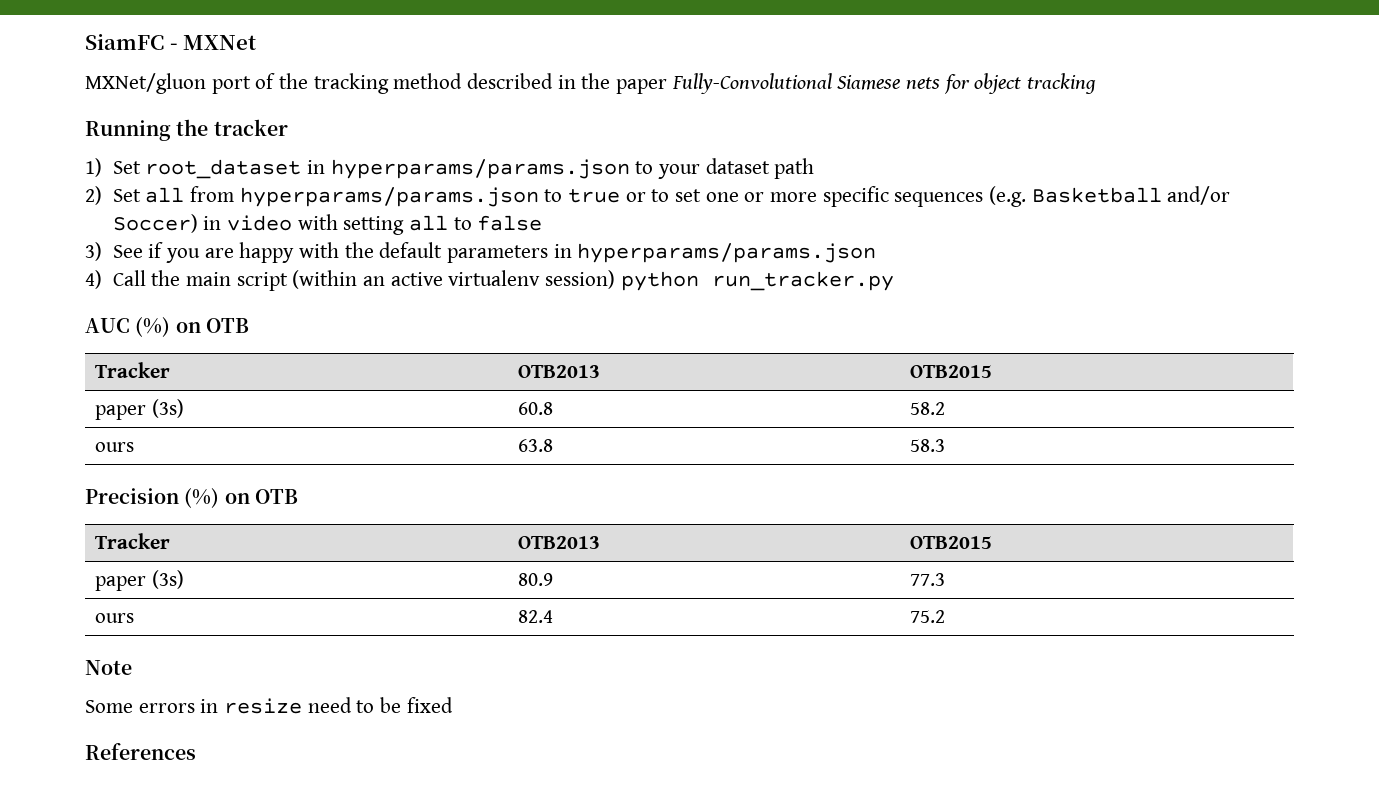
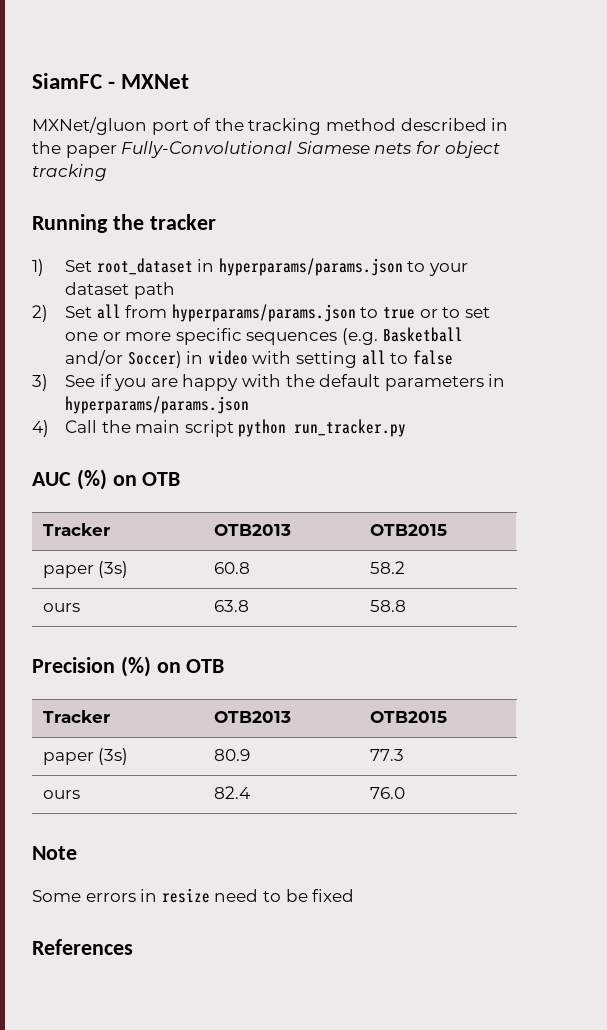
- 4) Call the main script (within an active virtualenv session) python run_tracker.py
+ 4) Call the main script python run_tracker.py
- ours | 63.8 | 58.3
+ ours | 63.8 | 58.8
- ours | 82.4 | 75.2
+ ours | 82.4 | 76.0

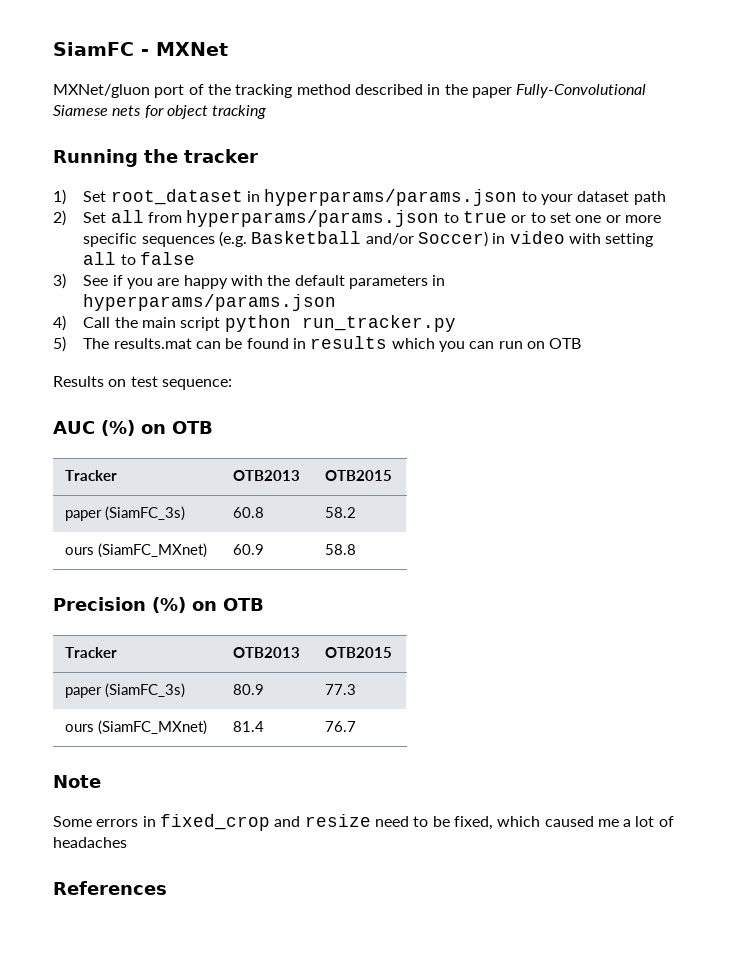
+ 5) The results.mat can be found in results which you can run on OTB
+ Results on test sequence:
- paper (3s) | 60.8 | 58.2
+ paper (SiamFC_3s) | 60.8 | 58.2
- ours | 63.8 | 58.8
+ ours (SiamFC_MXnet) | 60.9 | 58.8
- paper (3s) | 80.9 | 77.3
+ paper (SiamFC_3s) | 80.9 | 77.3
- ours | 82.4 | 76.0
+ ours (SiamFC_MXnet) | 81.4 | 76.7
- Some errors in resize need to be fixed
+ Some errors in fixed_crop and resize need to be fixed, which caused me a lot of headaches

